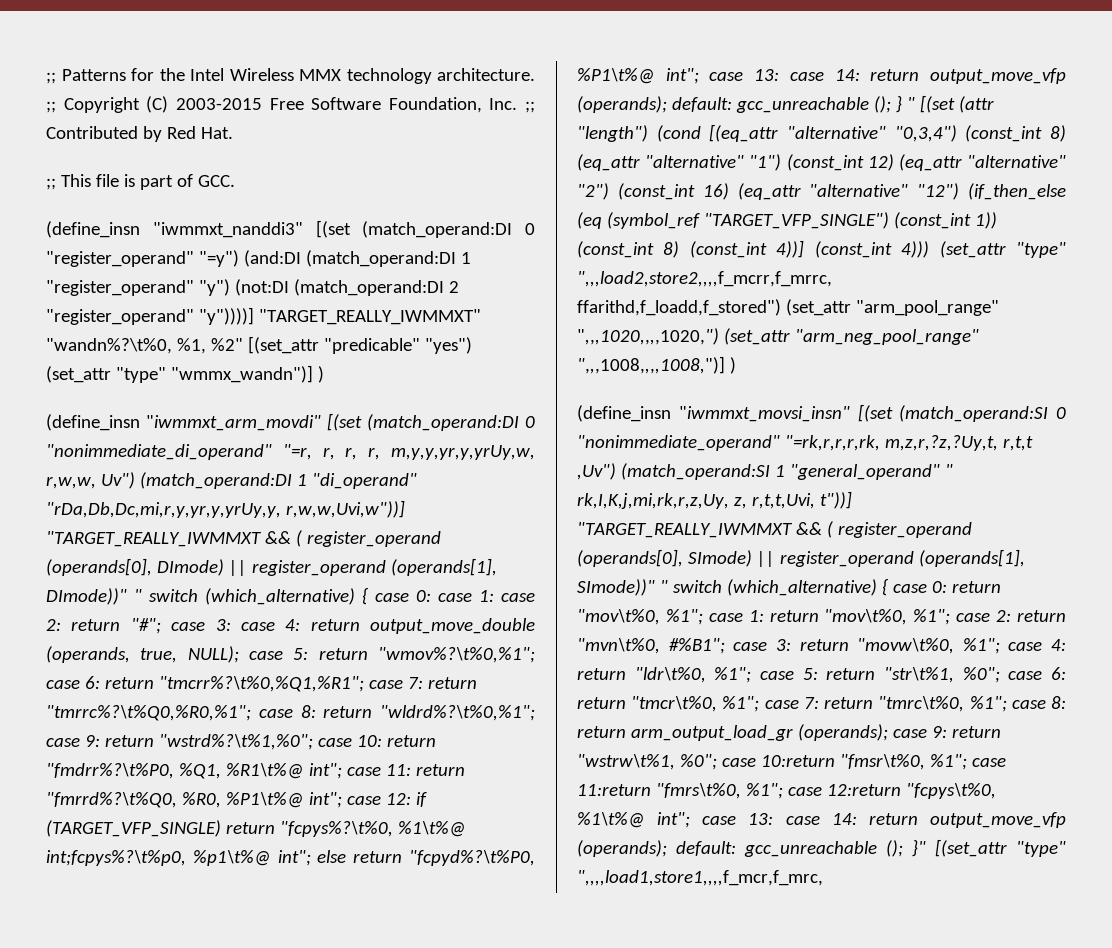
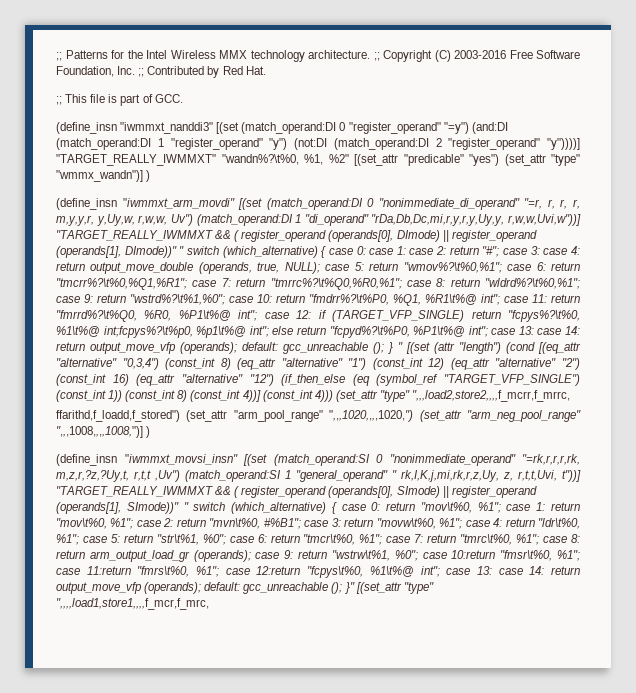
- ;; Patterns for the Intel Wireless MMX technology architecture. ;; Copyright (C) 2003-2015 Free Software Foundation, Inc. ;; Contributed by Red Hat.
+ ;; Patterns for the Intel Wireless MMX technology architecture. ;; Copyright (C) 2003-2016 Free Software Foundation, Inc. ;; Contributed by Red Hat.
- (define_insn "iwmmxt_arm_movdi" [(set (match_operand:DI 0 "nonimmediate_di_operand" "=r, r, r, r, m,y,y,yr,y,yrUy,w, r,w,w, Uv") (match_operand:DI 1 "di_operand" "rDa,Db,Dc,mi,r,y,yr,y,yrUy,y, r,w,w,Uvi,w"))] "TARGET_REALLY_IWMMXT && ( register_operand (operands[0], DImode) || register_operand (operands[1], DImode))" " switch (which_alternative) { case 0:
+ (define_insn "iwmmxt_arm_movdi" [(set (match_operand:DI 0 "nonimmediate_di_operand" "=r, r, r, r, m,y,y,r, y,Uy,w, r,w,w, Uv") (match_operand:DI 1 "di_operand" "rDa,Db,Dc,mi,r,y,r,y,Uy,y, r,w,w,Uvi,w"))] "TARGET_REALLY_IWMMXT && ( register_operand (operands[0], DImode) || register_operand (operands[1], DImode))" " switch (which_alternative) { case 0:

